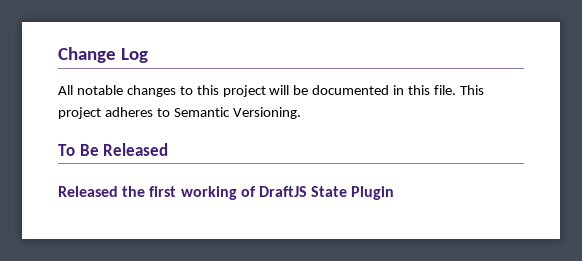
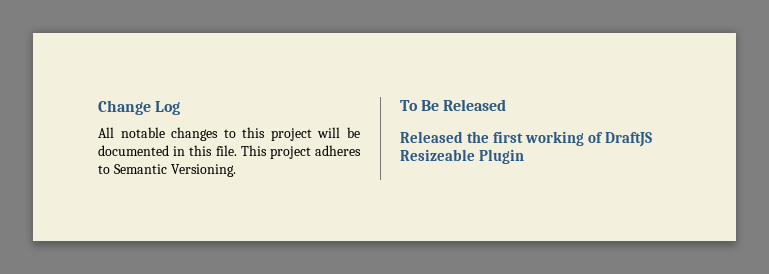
- Released the first working of DraftJS State Plugin
+ Released the first working of DraftJS Resizeable Plugin

